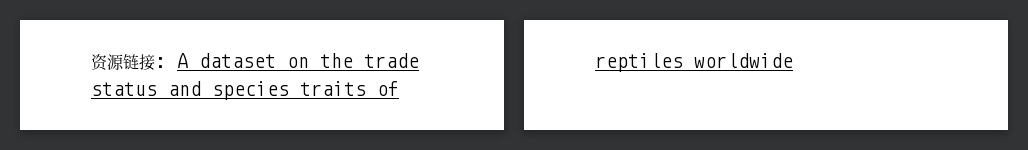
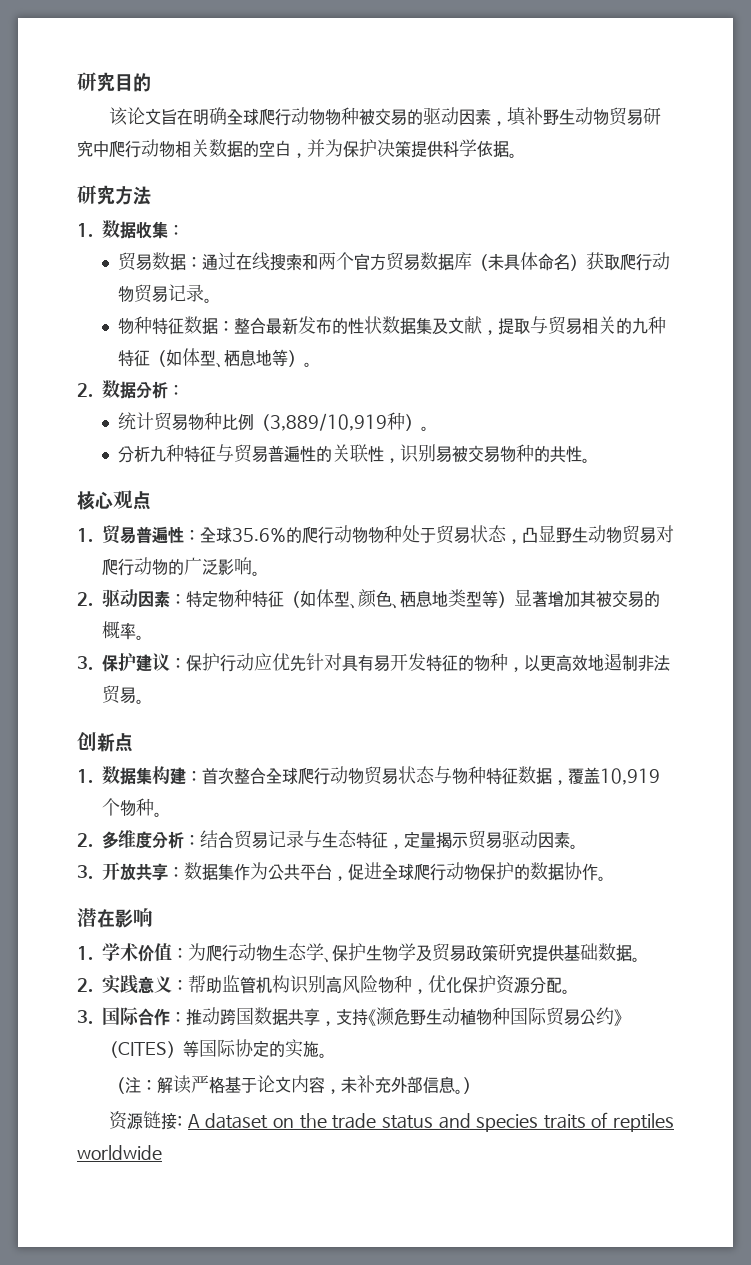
+ 研究目的
+ 该论文旨在明确全球爬行动物物种被交易的驱动因素，填补野生动物贸易研究中爬行动物相关数据的空白，并为保护决策提供科学依据。
+ 研究方法
+ 1.数据收集：
+ 贸易数据：通过在线搜索和两个官方贸易数据库（未具体命名）获取爬行动物贸易记录。
+ 物种特征数据：整合最新发布的性状数据集及文献，提取与贸易相关的九种特征（如体型、栖息地等）。
+ 2.数据分析：
+ 统计贸易物种比例（3,889/10,919种）。
+ 分析九种特征与贸易普遍性的关联性，识别易被交易物种的共性。
+ 核心观点
+ 1.贸易普遍性：全球35.6%的爬行动物物种处于贸易状态，凸显野生动物贸易对爬行动物的广泛影响。
+ 2.驱动因素：特定物种特征（如体型、颜色、栖息地类型等）显著增加其被交易的概率。
+ 3.保护建议：保护行动应优先针对具有易开发特征的物种，以更高效地遏制非法贸易。
+ 创新点
+ 1.数据集构建：首次整合全球爬行动物贸易状态与物种特征数据，覆盖10,919个物种。
+ 2.多维度分析：结合贸易记录与生态特征，定量揭示贸易驱动因素。
+ 3.开放共享：数据集作为公共平台，促进全球爬行动物保护的数据协作。
+ 潜在影响
+ 1.学术价值：为爬行动物生态学、保护生物学及贸易政策研究提供基础数据。
+ 2.实践意义：帮助监管机构识别高风险物种，优化保护资源分配。
+ 3.国际合作：推动跨国数据共享，支持《濒危野生动植物种国际贸易公约》（CITES）等国际协定的实施。
+ （注：解读严格基于论文内容，未补充外部信息。）

